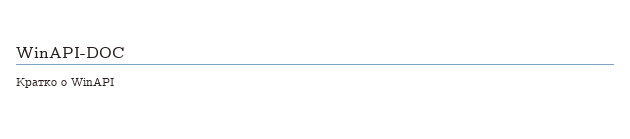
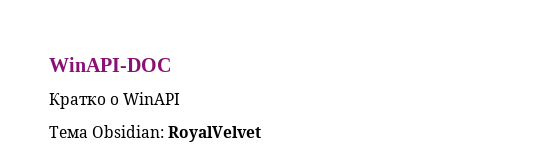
+ Тема Obsidian: RoyalVelvet

